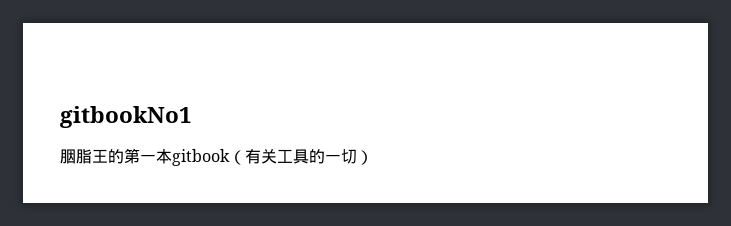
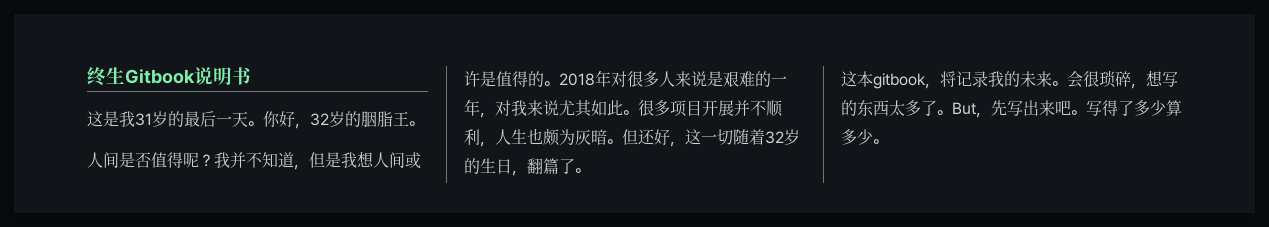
- gitbookNo1
- 胭脂王的第一本gitbook（有关工具的一切）
+ 终生Gitbook说明书
+ 这是我31岁的最后一天。你好，32岁的胭脂王。
+ 人间是否值得呢？我并不知道，但是我想人间或许是值得的。2018年对很多人来说是艰难的一年，对我来说尤其如此。很多项目开展并不顺利，人生也颇为灰暗。但还好，这一切随着32岁的生日，翻篇了。
+ 这本gitbook，将记录我的未来。会很琐碎，想写的东西太多了。But，先写出来吧。写得了多少算多少。

